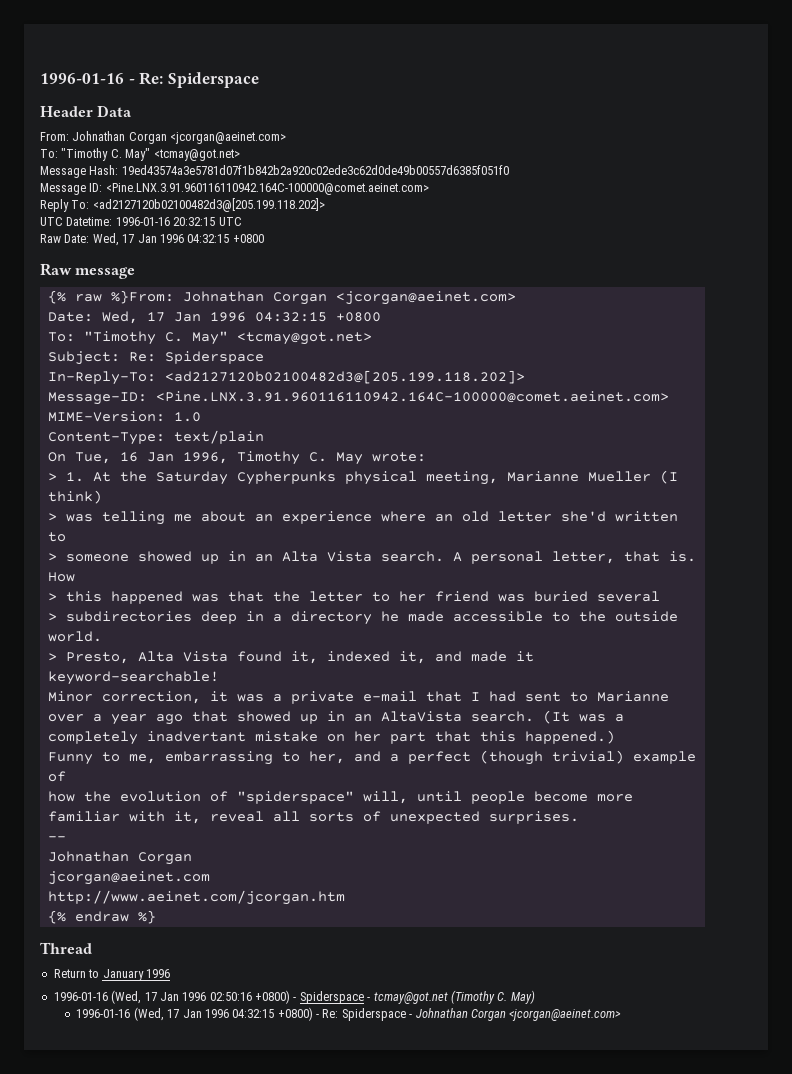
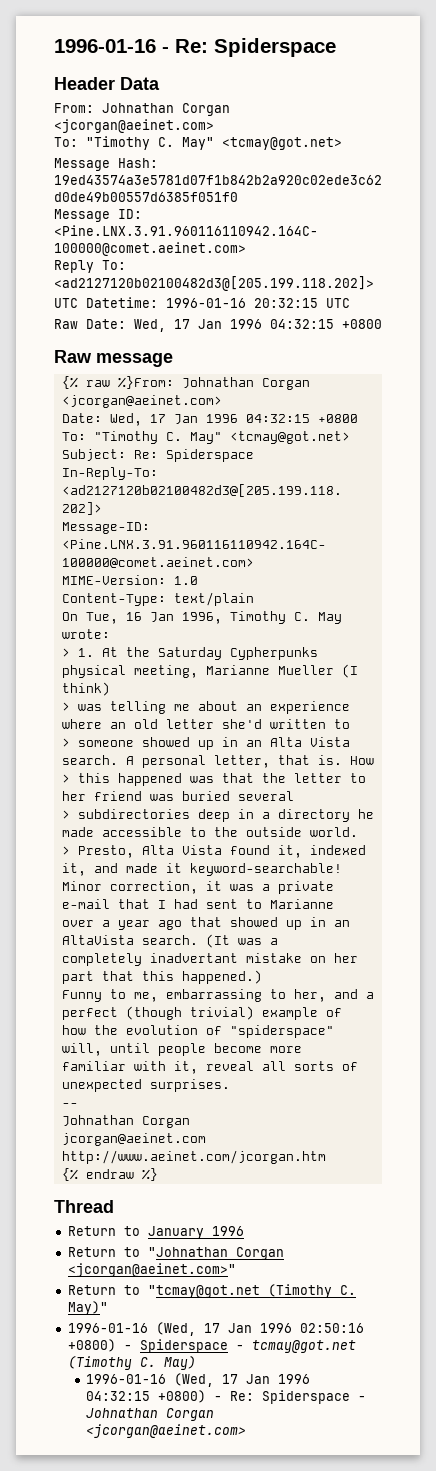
+ Return to "Johnathan Corgan <jcorgan@aeinet.com>"
+ Return to "tcmay@got.net (Timothy C. May)"

